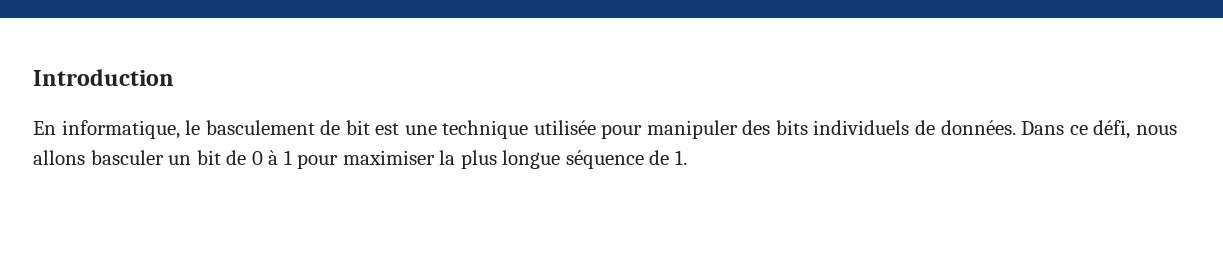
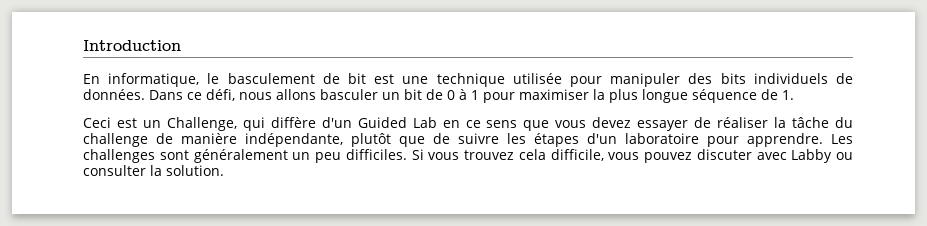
+ Ceci est un Challenge, qui diffère d'un Guided Lab en ce sens que vous devez essayer de réaliser la tâche du challenge de manière indépendante, plutôt que de suivre les étapes d'un laboratoire pour apprendre. Les challenges sont généralement un peu difficiles. Si vous trouvez cela difficile, vous pouvez discuter avec Labby ou consulter la solution.

